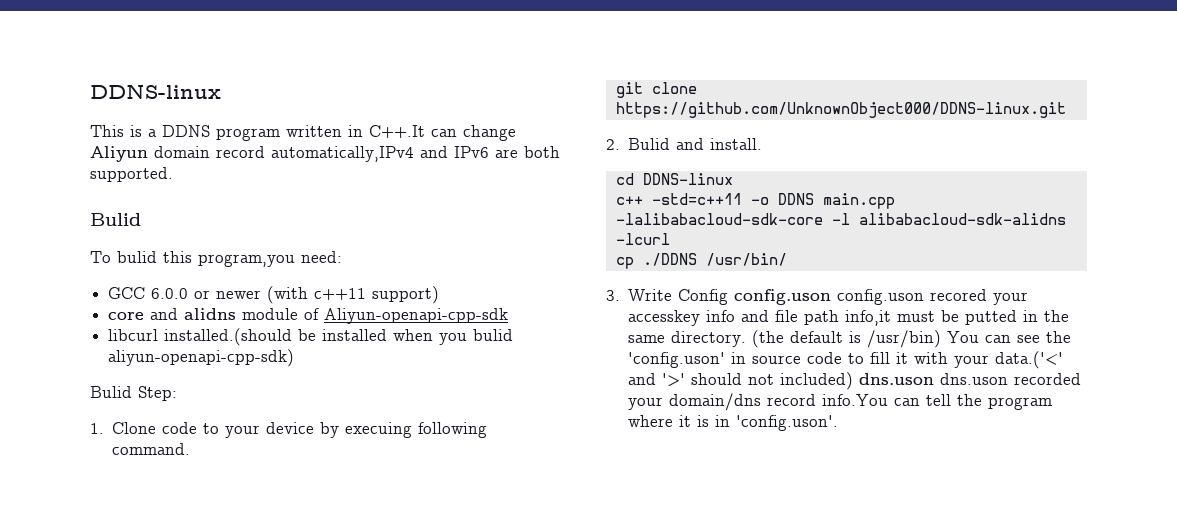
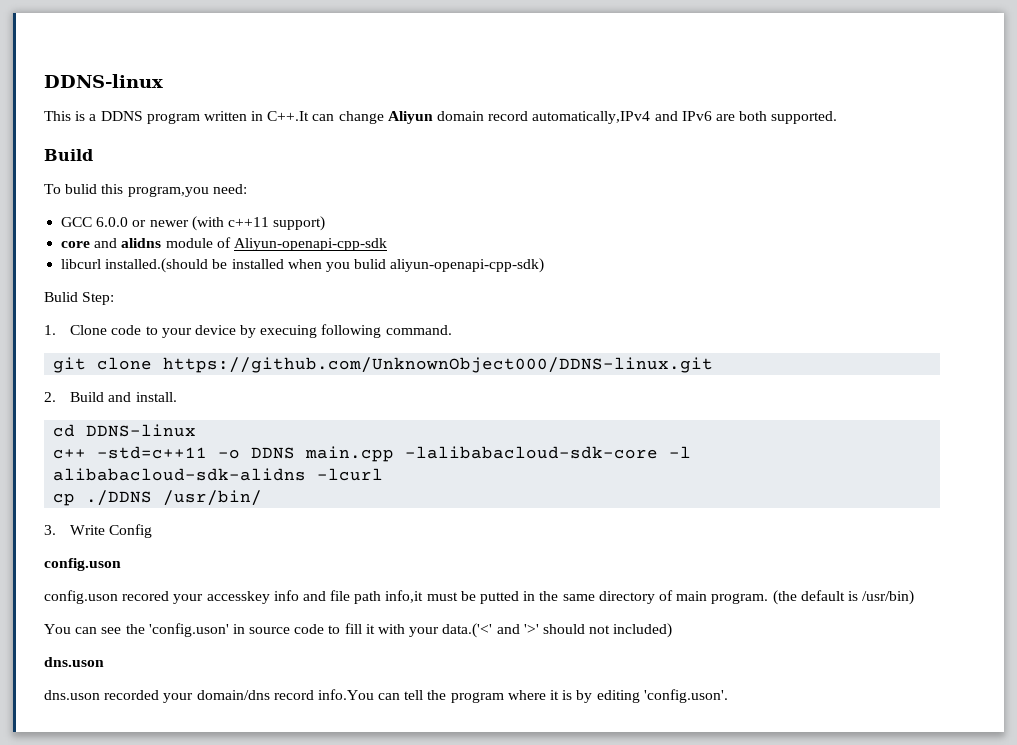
  This is a DDNS program written in C++.It can change Aliyun domain record automatically,IPv4 and IPv6 are both supported.
- Bulid
+ Build
- 2. Bulid and install.
+ 2. Build and install.
- 3. Write Config config.uson config.uson recored your accesskey info and file path info,it must be putted in the same directory.
+ 3. Write Config
+ config.uson
+ config.uson recored your accesskey info and file path info,it must be putted in the same directory of main program.
- (the default is /usr/bin) You can see the 'config.uson' in source code to fill it with your data.('<' and '>' should not included) dns.uson dns.uson recorded your domain/dns record info.You can tell the program where it is in 'config.uson'.
+ (the default is /usr/bin)
+ You can see the 'config.uson' in source code to fill it with your data.('<' and '>' should not included)
+ dns.uson
+ dns.uson recorded your domain/dns record info.You can tell the program where it is by editing 'config.uson'.

